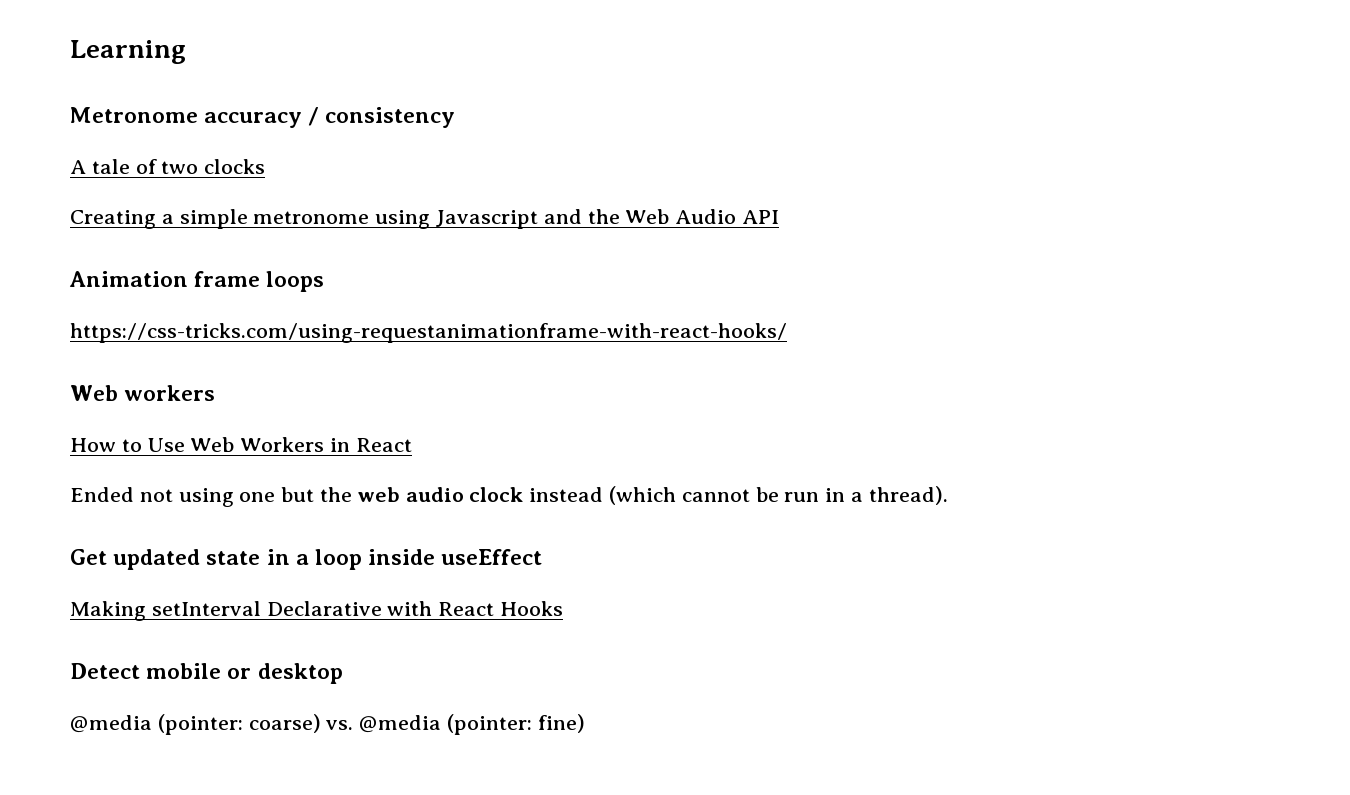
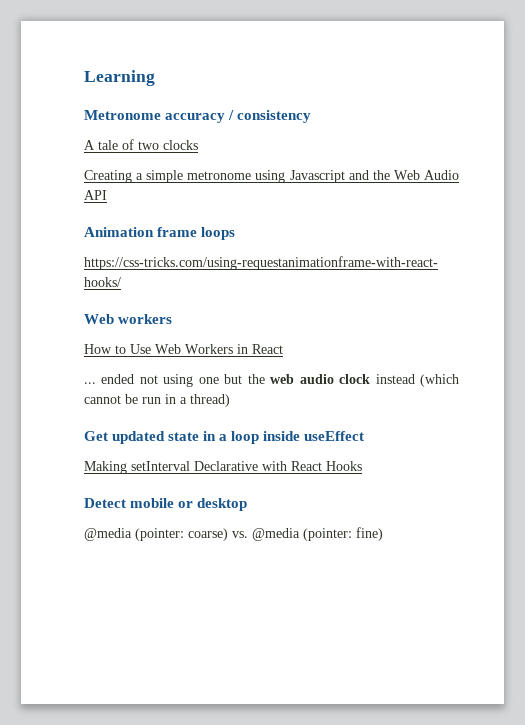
- Ended not using one but the web audio clock instead (which cannot be run in a thread).
+ ... ended not using one but the web audio clock instead (which cannot be run in a thread)

